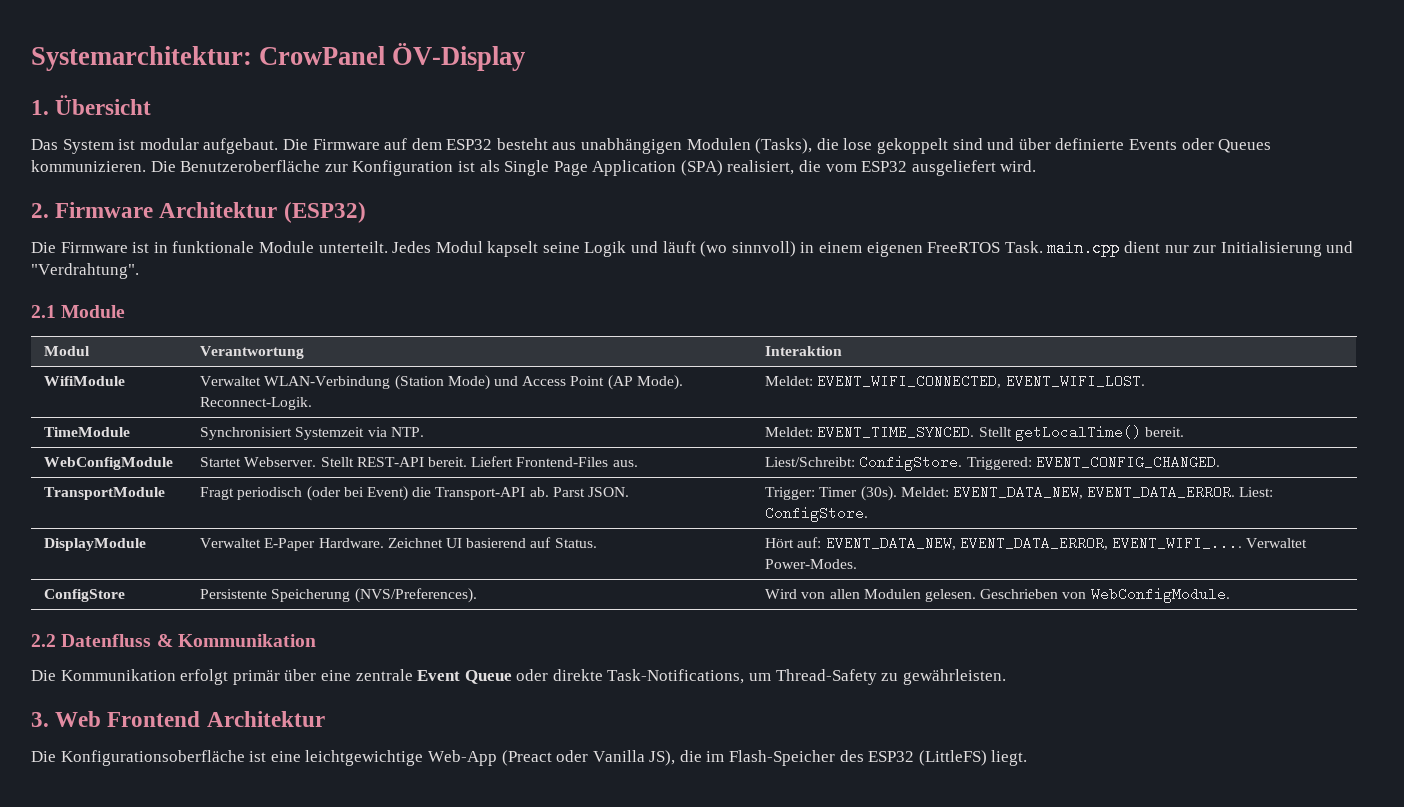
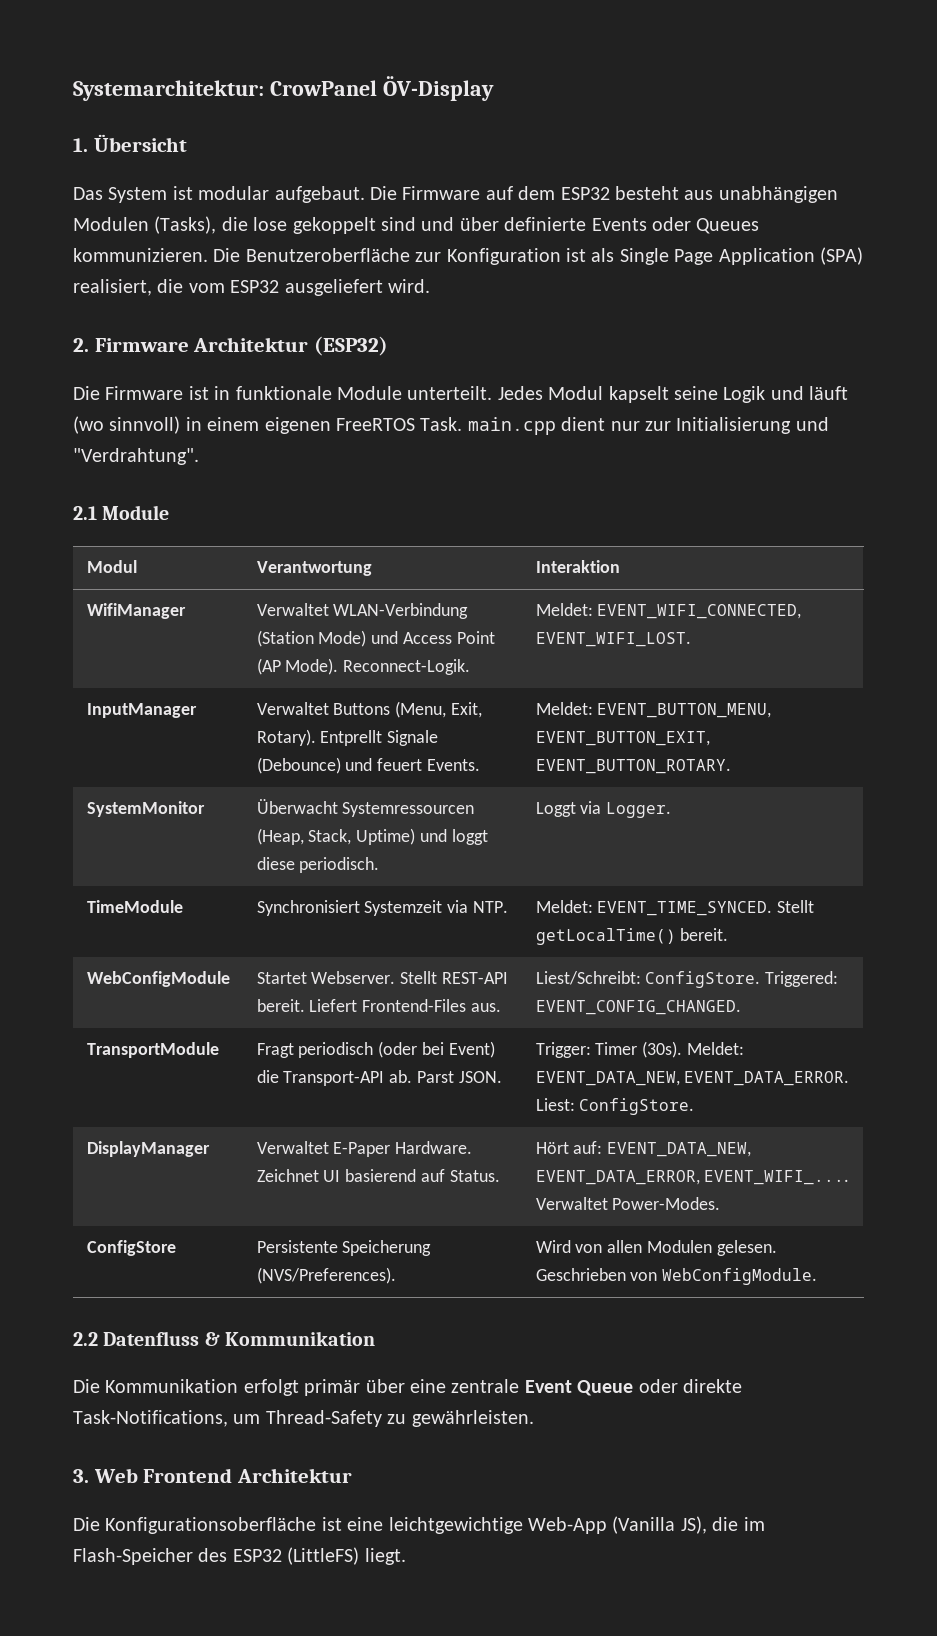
- WifiModule | Verwaltet WLAN-Verbindung (Station Mode) und Access Point (AP Mode). Reconnect-Logik. | Meldet: EVENT_WIFI_CONNECTED, EVENT_WIFI_LOST.
+ WifiManager | Verwaltet WLAN-Verbindung (Station Mode) und Access Point (AP Mode). Reconnect-Logik. | Meldet: EVENT_WIFI_CONNECTED, EVENT_WIFI_LOST.
+ InputManager | Verwaltet Buttons (Menu, Exit, Rotary). Entprellt Signale (Debounce) und feuert Events. | Meldet: EVENT_BUTTON_MENU, EVENT_BUTTON_EXIT, EVENT_BUTTON_ROTARY.
+ SystemMonitor | Überwacht Systemressourcen (Heap, Stack, Uptime) und loggt diese periodisch. | Loggt via Logger.
- DisplayModule | Verwaltet E-Paper Hardware. Zeichnet UI basierend auf Status. | Hört auf: EVENT_DATA_NEW, EVENT_DATA_ERROR, EVENT_WIFI_.... Verwaltet Power-Modes.
+ DisplayManager | Verwaltet E-Paper Hardware. Zeichnet UI basierend auf Status. | Hört auf: EVENT_DATA_NEW, EVENT_DATA_ERROR, EVENT_WIFI_.... Verwaltet Power-Modes.
- Die Konfigurationsoberfläche ist eine leichtgewichtige Web-App (Preact oder Vanilla JS), die im Flash-Speicher des ESP32 (LittleFS) liegt.
+ Die Konfigurationsoberfläche ist eine leichtgewichtige Web-App (Vanilla JS), die im Flash-Speicher des ESP32 (LittleFS) liegt.

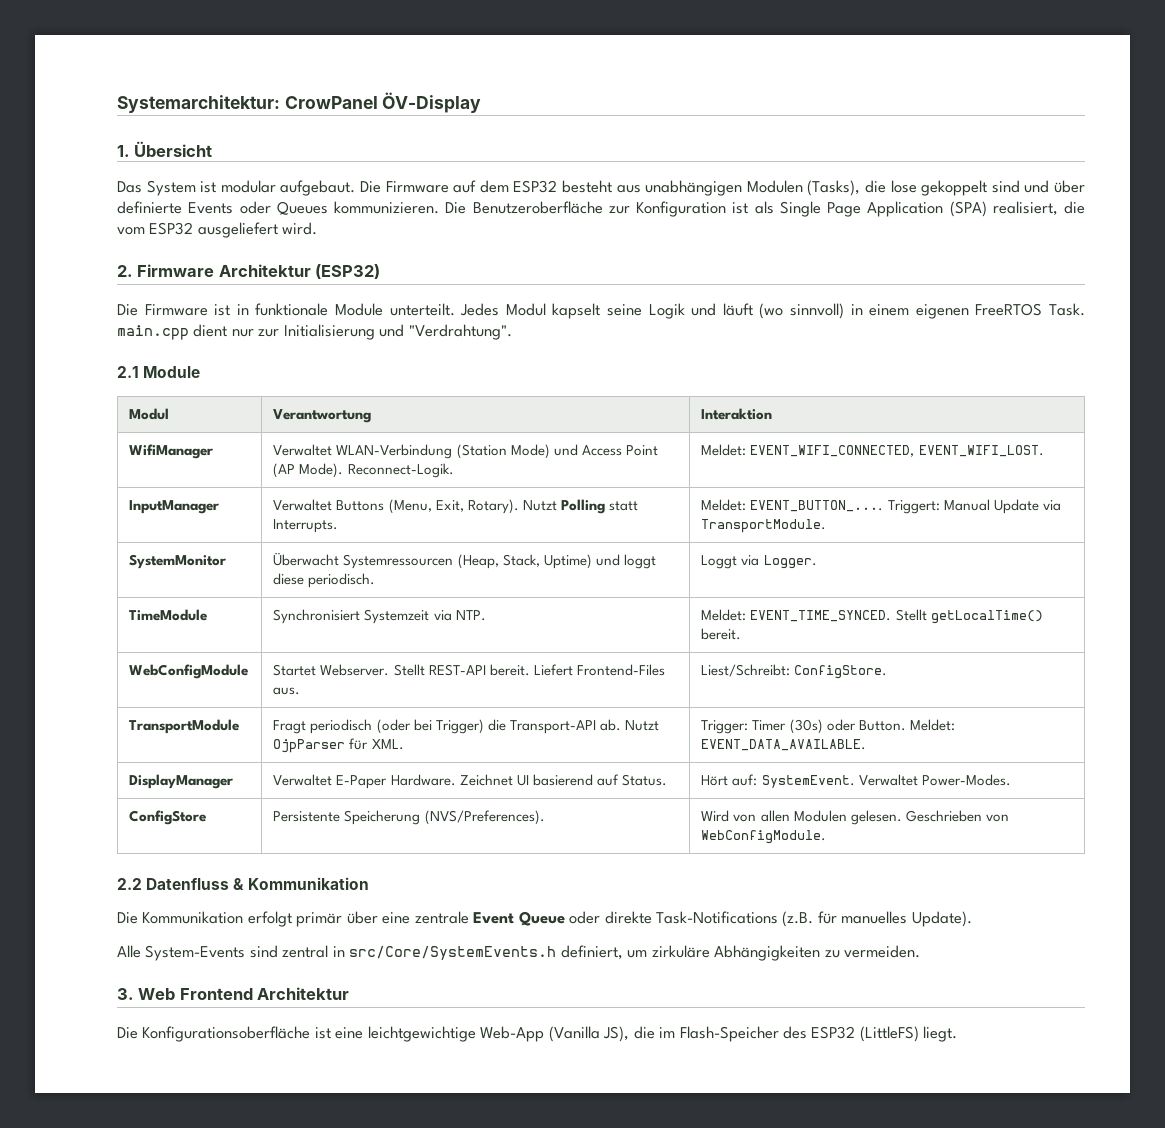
- InputManager | Verwaltet Buttons (Menu, Exit, Rotary). Entprellt Signale (Debounce) und feuert Events. | Meldet: EVENT_BUTTON_MENU, EVENT_BUTTON_EXIT, EVENT_BUTTON_ROTARY.
+ InputManager | Verwaltet Buttons (Menu, Exit, Rotary). Nutzt Polling statt Interrupts. | Meldet: EVENT_BUTTON_.... Triggert: Manual Update via TransportModule.
- WebConfigModule | Startet Webserver. Stellt REST-API bereit. Liefert Frontend-Files aus. | Liest/Schreibt: ConfigStore. Triggered: EVENT_CONFIG_CHANGED.
+ WebConfigModule | Startet Webserver. Stellt REST-API bereit. Liefert Frontend-Files aus. | Liest/Schreibt: ConfigStore.
- TransportModule | Fragt periodisch (oder bei Event) die Transport-API ab. Parst JSON. | Trigger: Timer (30s). Meldet: EVENT_DATA_NEW, EVENT_DATA_ERROR. Liest: ConfigStore.
+ TransportModule | Fragt periodisch (oder bei Trigger) die Transport-API ab. Nutzt OjpParser für XML. | Trigger: Timer (30s) oder Button. Meldet: EVENT_DATA_AVAILABLE.
- DisplayManager | Verwaltet E-Paper Hardware. Zeichnet UI basierend auf Status. | Hört auf: EVENT_DATA_NEW, EVENT_DATA_ERROR, EVENT_WIFI_.... Verwaltet Power-Modes.
+ DisplayManager | Verwaltet E-Paper Hardware. Zeichnet UI basierend auf Status. | Hört auf: SystemEvent. Verwaltet Power-Modes.
- Die Kommunikation erfolgt primär über eine zentrale Event Queue oder direkte Task-Notifications, um Thread-Safety zu gewährleisten.
+ Die Kommunikation erfolgt primär über eine zentrale Event Queue oder direkte Task-Notifications (z.B. für manuelles Update).
+ Alle System-Events sind zentral in src/Core/SystemEvents.h definiert, um zirkuläre Abhängigkeiten zu vermeiden.

